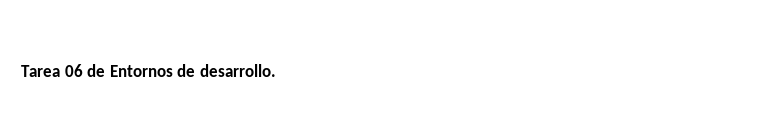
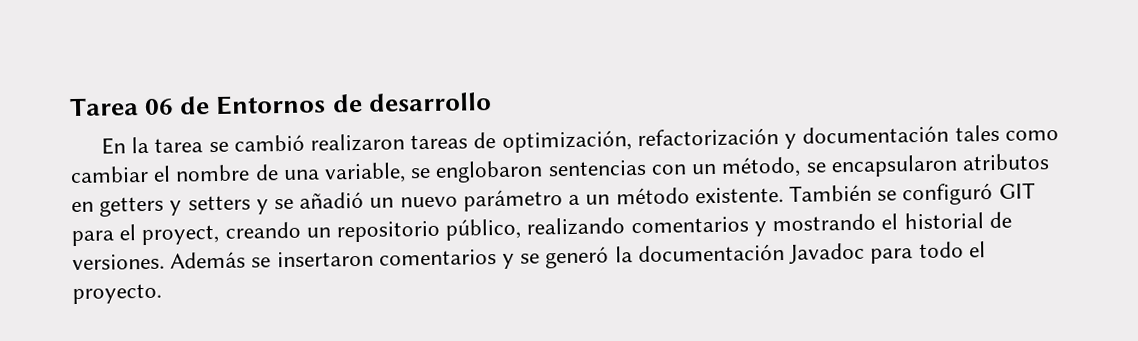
- Tarea 06 de Entornos de desarrollo.
+ Tarea 06 de Entornos de desarrollo
+ En la tarea se cambió realizaron tareas de optimización, refactorización y documentación tales como cambiar el nombre de una variable, se englobaron sentencias con un método, se encapsularon atributos en getters y setters y se añadió un nuevo parámetro a un método existente. También se configuró GIT para el proyect, creando un repositorio público, realizando comentarios y mostrando el historial de versiones. Además se insertaron comentarios y se generó la documentación Javadoc para todo el proyecto.

